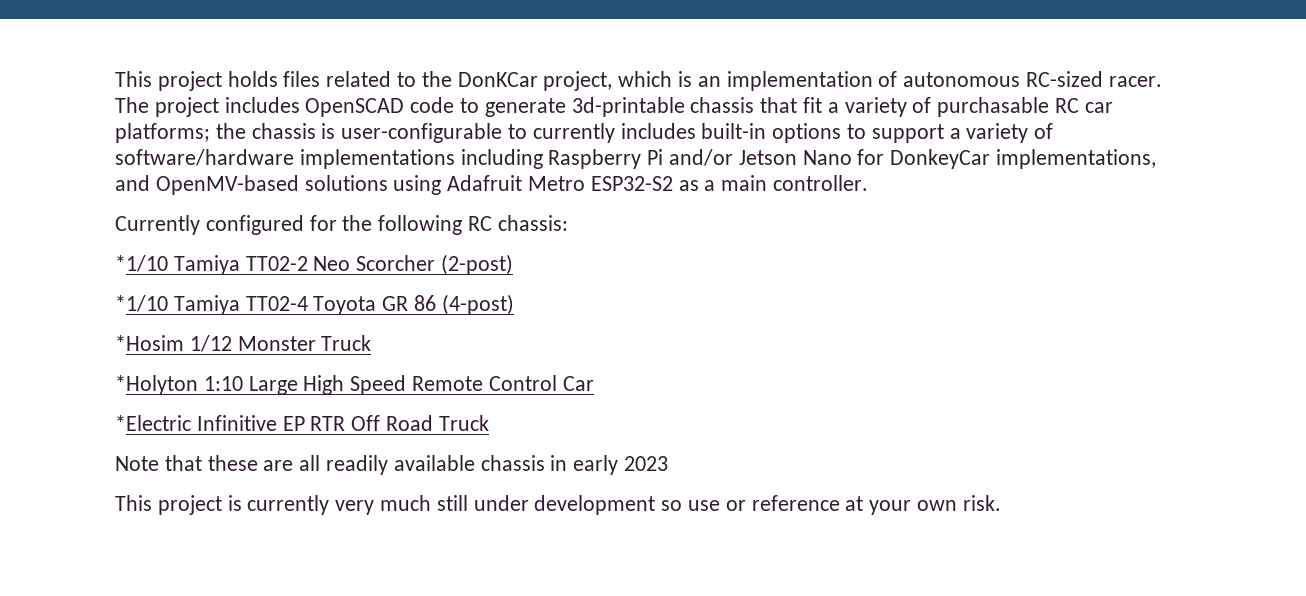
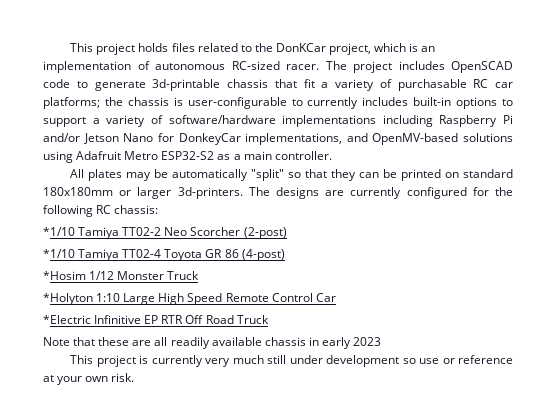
- Currently configured for the following RC chassis:
+ All plates may be automatically "split" so that they can be printed on standard 180x180mm or larger 3d-printers. The designs are currently configured for the following RC chassis:

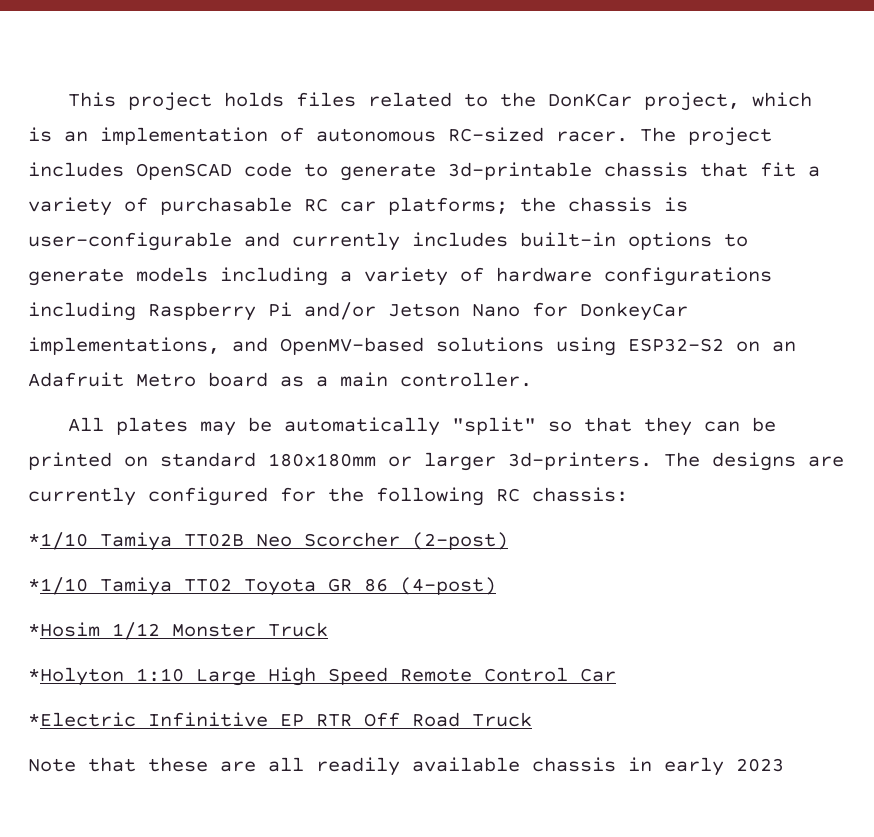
- The project includes OpenSCAD code to generate 3d-printable chassis that fit a variety of purchasable RC car platforms; the chassis is user-configurable to currently includes built-in options to support a variety of software/hardware implementations including Raspberry Pi and/or Jetson Nano for DonkeyCar implementations, and OpenMV-based solutions using Adafruit Metro ESP32-S2 as a main controller.
+ The project includes OpenSCAD code to generate 3d-printable chassis that fit a variety of purchasable RC car platforms; the chassis is user-configurable and currently includes built-in options to generate models including a variety of hardware configurations including Raspberry Pi and/or Jetson Nano for DonkeyCar implementations, and OpenMV-based solutions using ESP32-S2 on an Adafruit Metro board as a main controller.
- *1/10 Tamiya TT02-2 Neo Scorcher (2-post)
+ *1/10 Tamiya TT02B Neo Scorcher (2-post)
- *1/10 Tamiya TT02-4 Toyota GR 86 (4-post)
+ *1/10 Tamiya TT02 Toyota GR 86 (4-post)
- This project is currently very much still under development so use or reference at your own risk.

